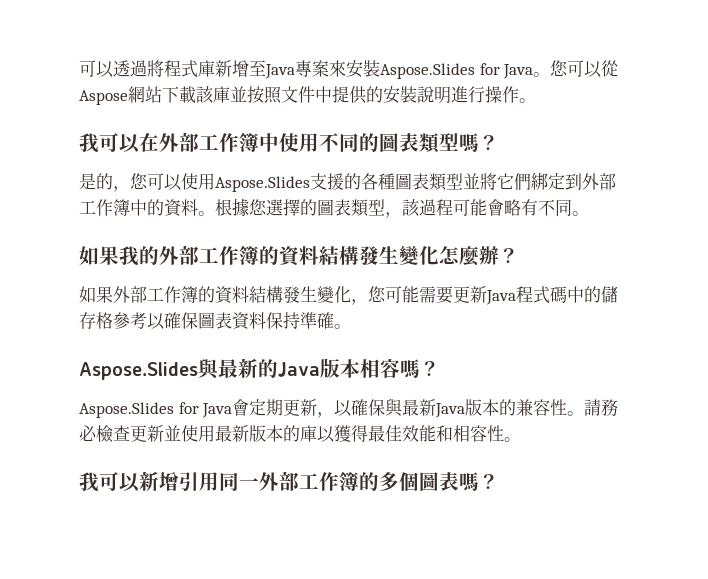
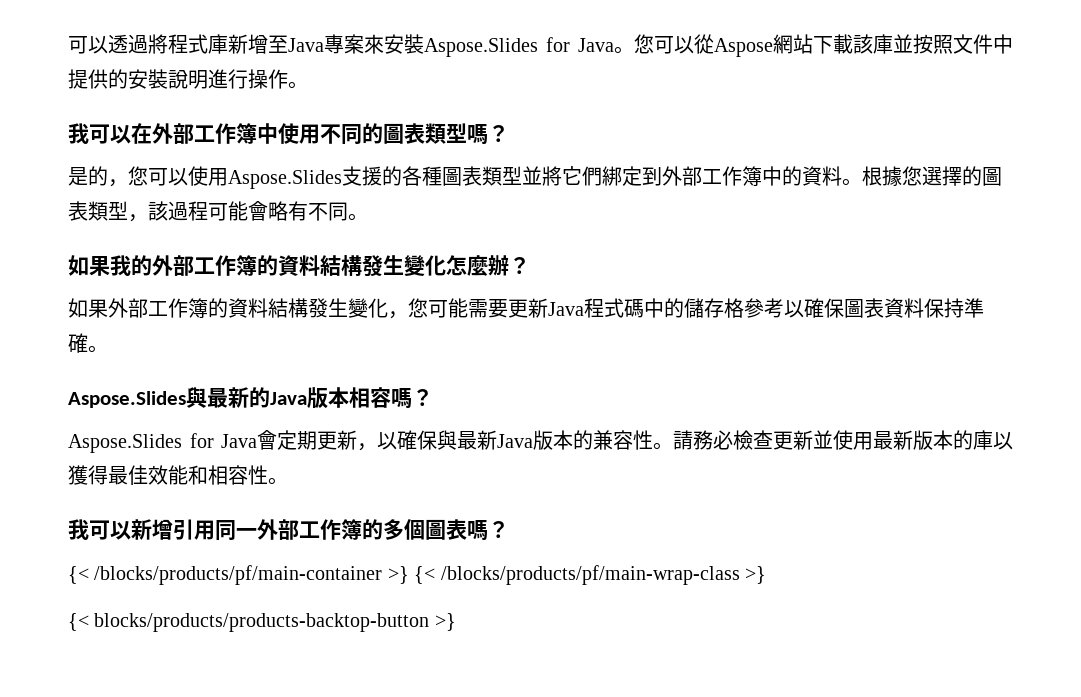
+ {< /blocks/products/pf/main-container >} {< /blocks/products/pf/main-wrap-class >}
+ {< blocks/products/products-backtop-button >}

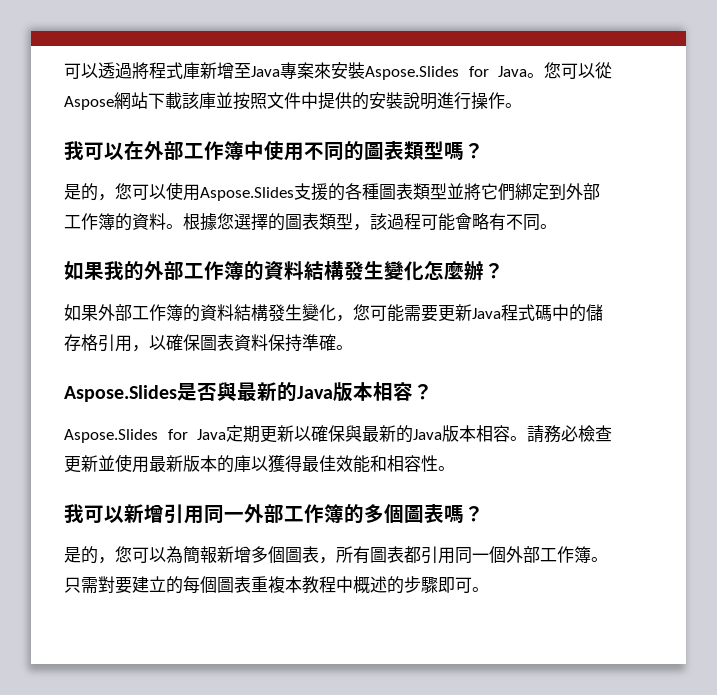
- 是的，您可以使用Aspose.Slides支援的各種圖表類型並將它們綁定到外部工作簿中的資料。
+ 是的，您可以使用Aspose.Slides支援的各種圖表類型並將它們綁定到外部工作簿的資料。
- 如果外部工作簿的資料結構發生變化，您可能需要更新Java程式碼中的儲存格參考以確保圖表資料保持準確。
+ 如果外部工作簿的資料結構發生變化，您可能需要更新Java程式碼中的儲存格引用，以確保圖表資料保持準確。
- Aspose.Slides與最新的Java版本相容嗎？
+ Aspose.Slides是否與最新的Java版本相容？
- Aspose.Slides for Java會定期更新，以確保與最新Java版本的兼容性。
+ Aspose.Slides for Java定期更新以確保與最新的Java版本相容。
- {< /blocks/products/pf/main-container >} {< /blocks/products/pf/main-wrap-class >}
- {< blocks/products/products-backtop-button >}
+ 是的，您可以為簡報新增多個圖表，所有圖表都引用同一個外部工作簿。只需對要建立的每個圖表重複本教程中概述的步驟即可。

